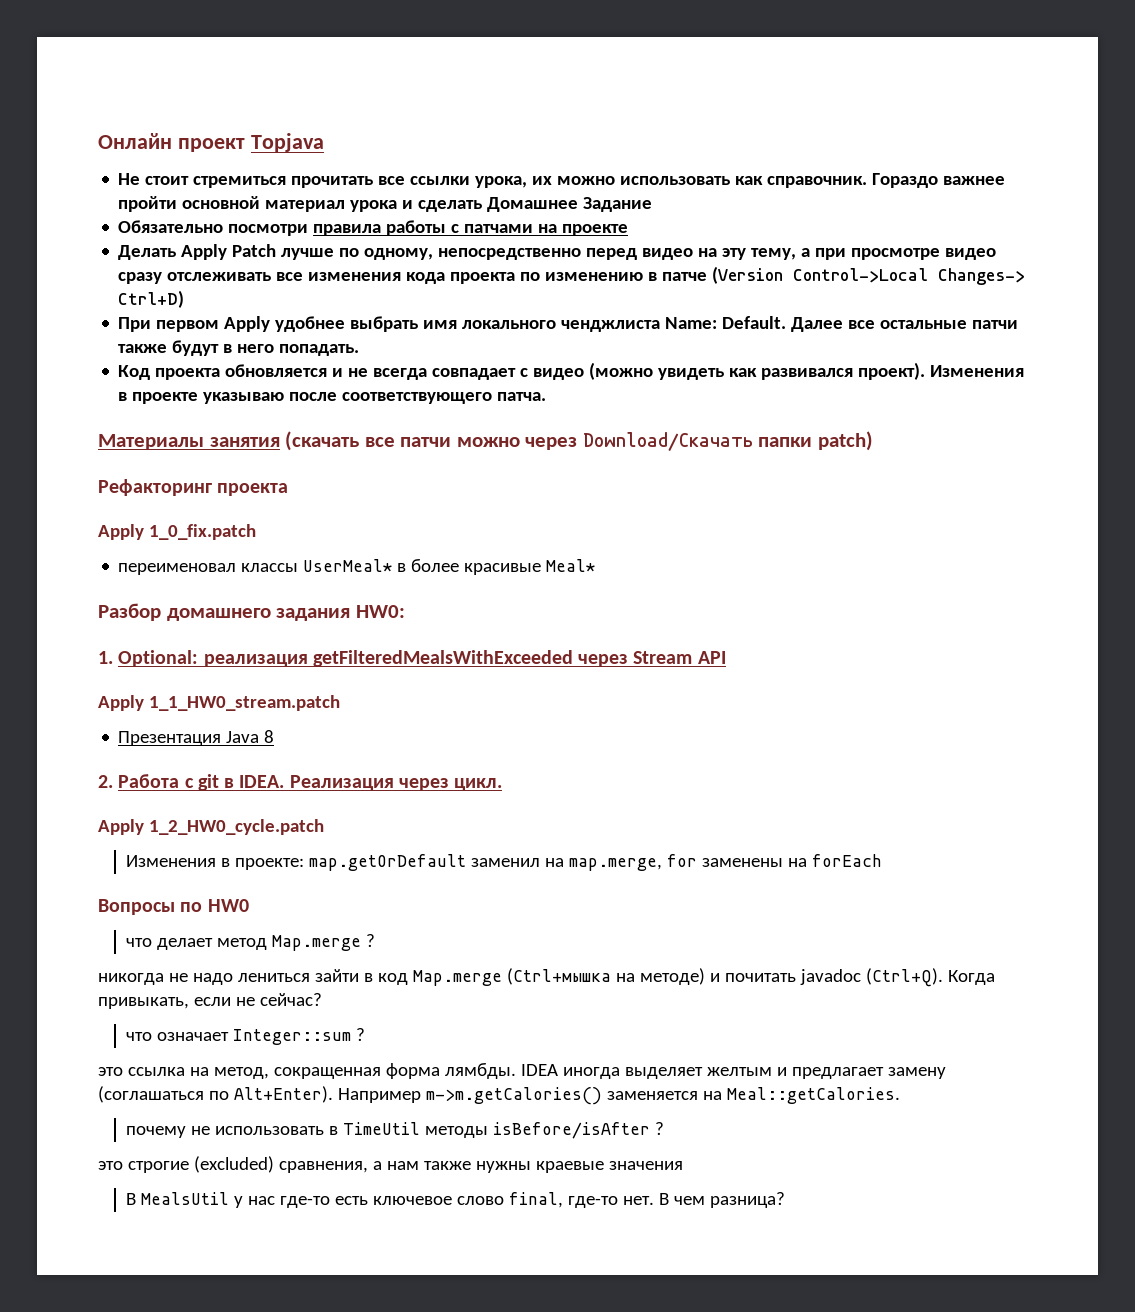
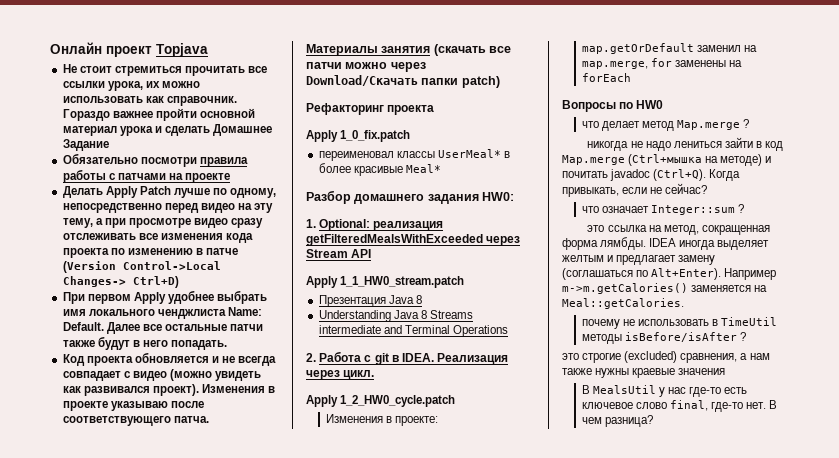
+ Understanding Java 8 Streams intermediate and Terminal Operations

